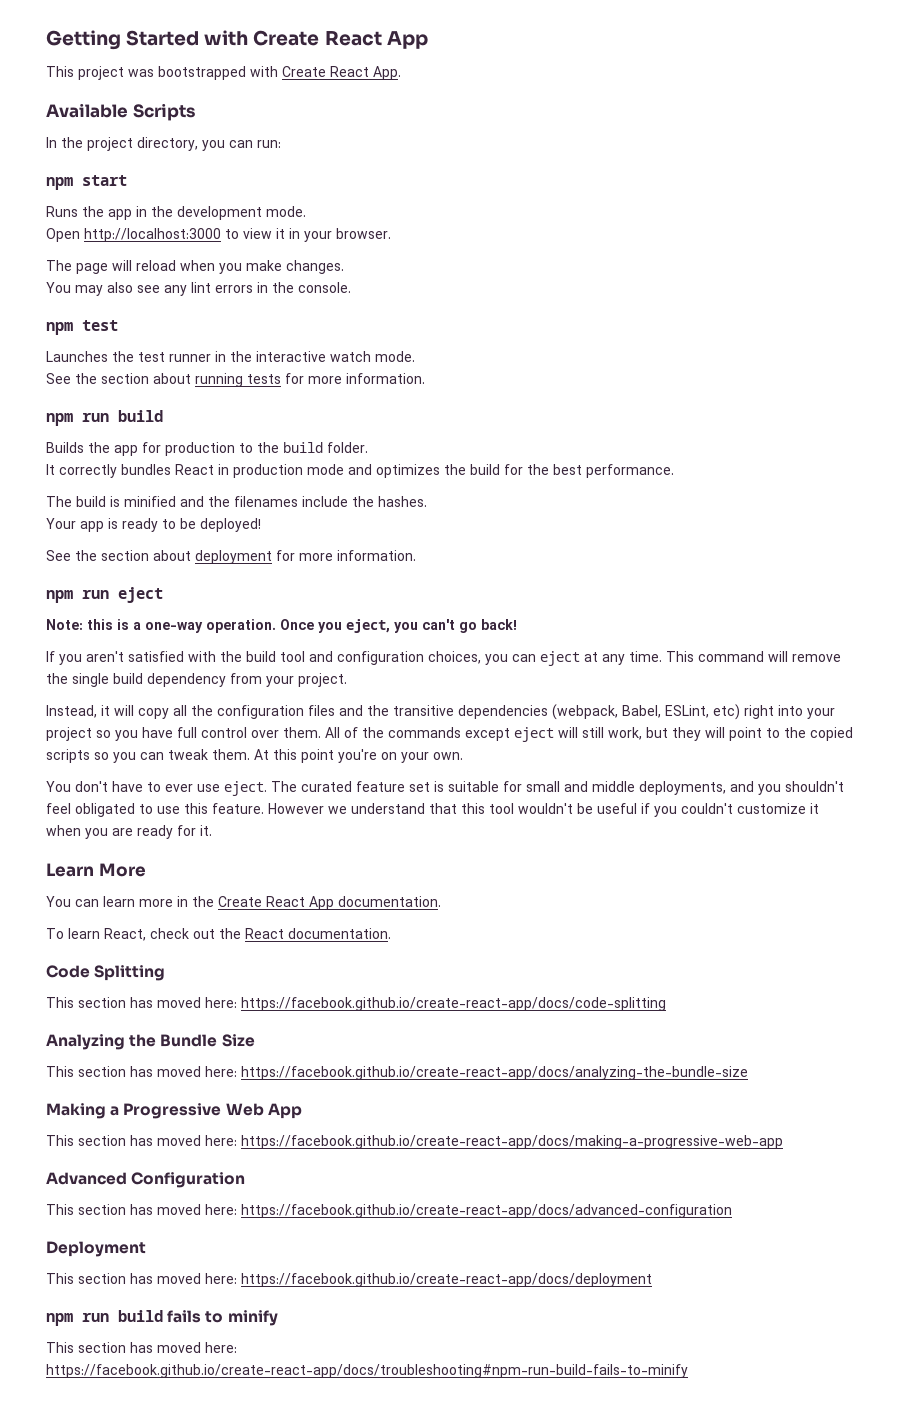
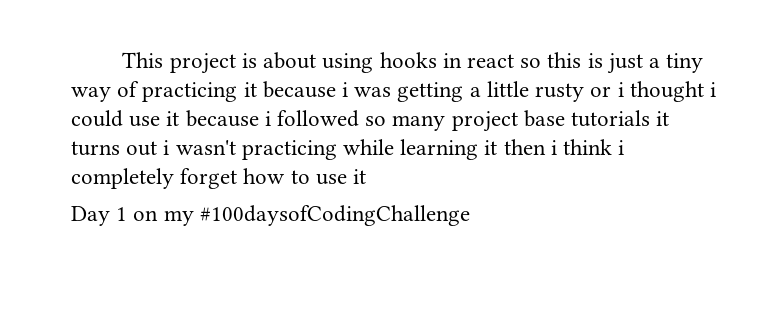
- Getting Started with Create React App
- This project was bootstrapped with Create React App.
- Available Scripts
- In the project directory, you can run:
- npm start
- Runs the app in the development mode.
- Open http://localhost:3000 to view it in your browser.
- The page will reload when you make changes.
- You may also see any lint errors in the console.
- npm test
- Launches the test runner in the interactive watch mode.
- See the section about running tests for more information.
- npm run build
- Builds the app for production to the build folder.
- It correctly bundles React in production mode and optimizes the build for the best performance.
- The build is minified and the filenames include the hashes.
- Your app is ready to be deployed!
- See the section about deployment for more information.
- npm run eject
- Note: this is a one-way operation. Once you eject, you can't go back!
- If you aren't satisfied with the build tool and configuration choices, you can eject at any time. This command will remove the single build dependency from your project.
- Instead, it will copy all the configuration files and the transitive dependencies (webpack, Babel, ESLint, etc) right into your project so you have full control over them. All of the commands except eject will still work, but they will point to the copied scripts so you can tweak them. At this point you're on your own.
- You don't have to ever use eject. The curated feature set is suitable for small and middle deployments, and you shouldn't feel obligated to use this feature. However we understand that this tool wouldn't be useful if you couldn't customize it when you are ready for it.
- Learn More
- You can learn more in the Create React App documentation.
- To learn React, check out the React documentation.
- Code Splitting
- This section has moved here: https://facebook.github.io/create-react-app/docs/code-splitting
- Analyzing the Bundle Size
- This section has moved here: https://facebook.github.io/create-react-app/docs/analyzing-the-bundle-size
- Making a Progressive Web App
- This section has moved here: https://facebook.github.io/create-react-app/docs/making-a-progressive-web-app
- Advanced Configuration
- This section has moved here: https://facebook.github.io/create-react-app/docs/advanced-configuration
- Deployment
- This section has moved here: https://facebook.github.io/create-react-app/docs/deployment
- npm run build fails to minify
- This section has moved here: https://facebook.github.io/create-react-app/docs/troubleshooting#npm-run-build-fails-to-minify
+ This project is about using hooks in react so this is just a tiny way of practicing it because i was getting a little rusty or i thought i could use it because i followed so many project base tutorials it turns out i wasn't practicing while learning it then i think i completely forget how to use it
+ Day 1 on my #100daysofCodingChallenge

